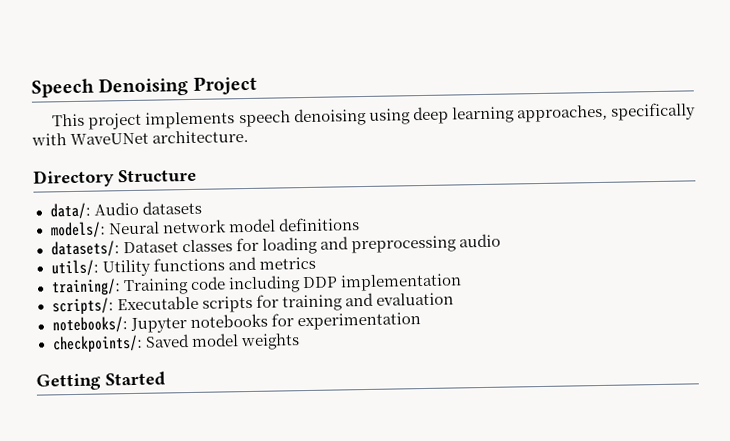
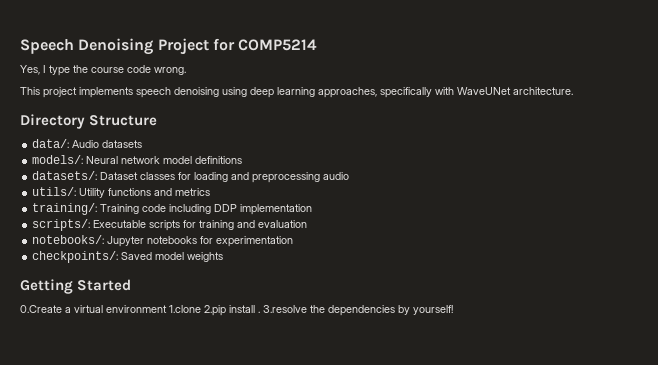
- Speech Denoising Project
+ Speech Denoising Project for COMP5214
+ Yes, I type the course code wrong.
+ 0.Create a virtual environment 1.clone 2.pip install . 3.resolve the dependencies by yourself!

